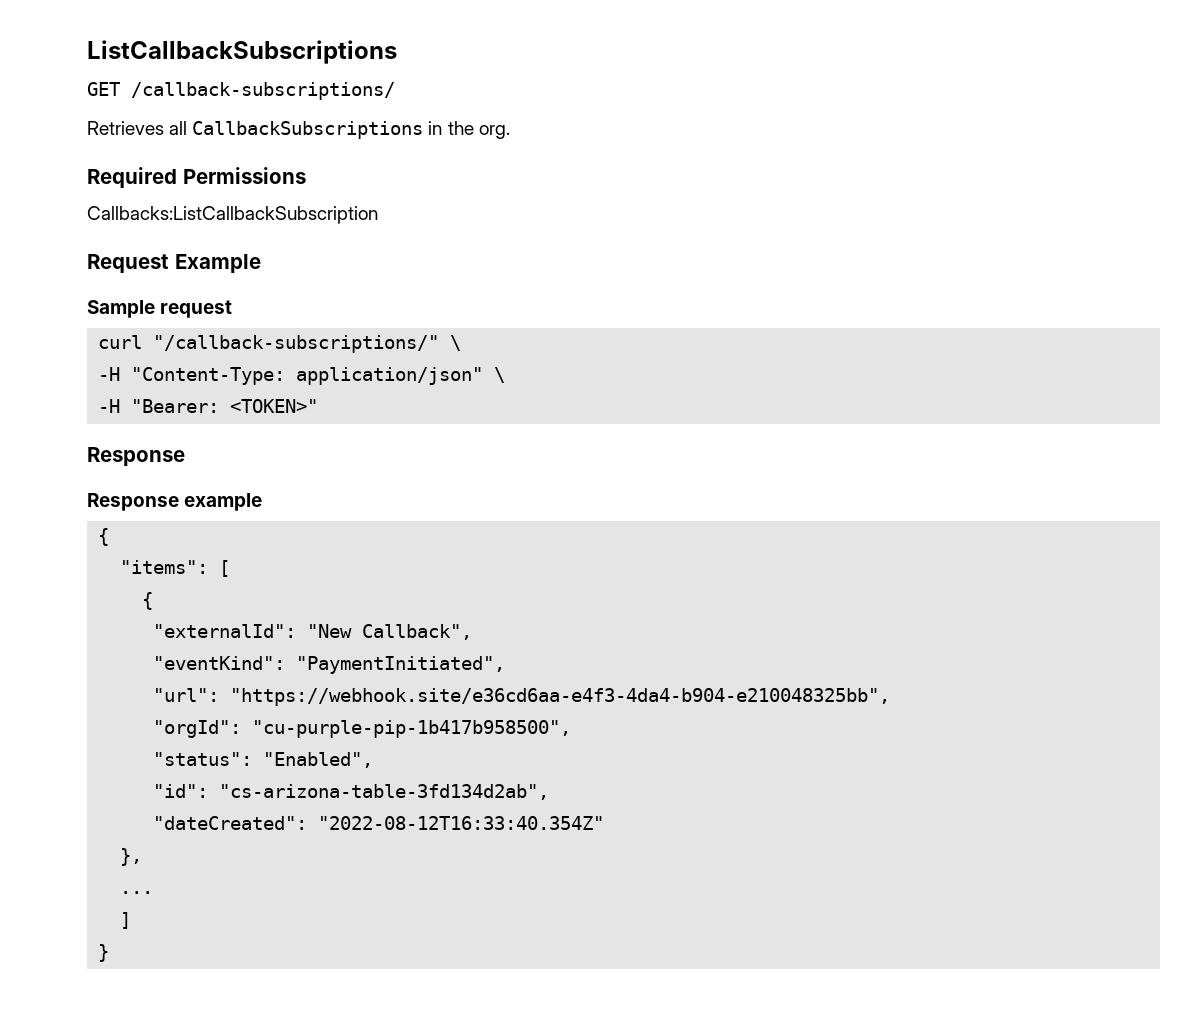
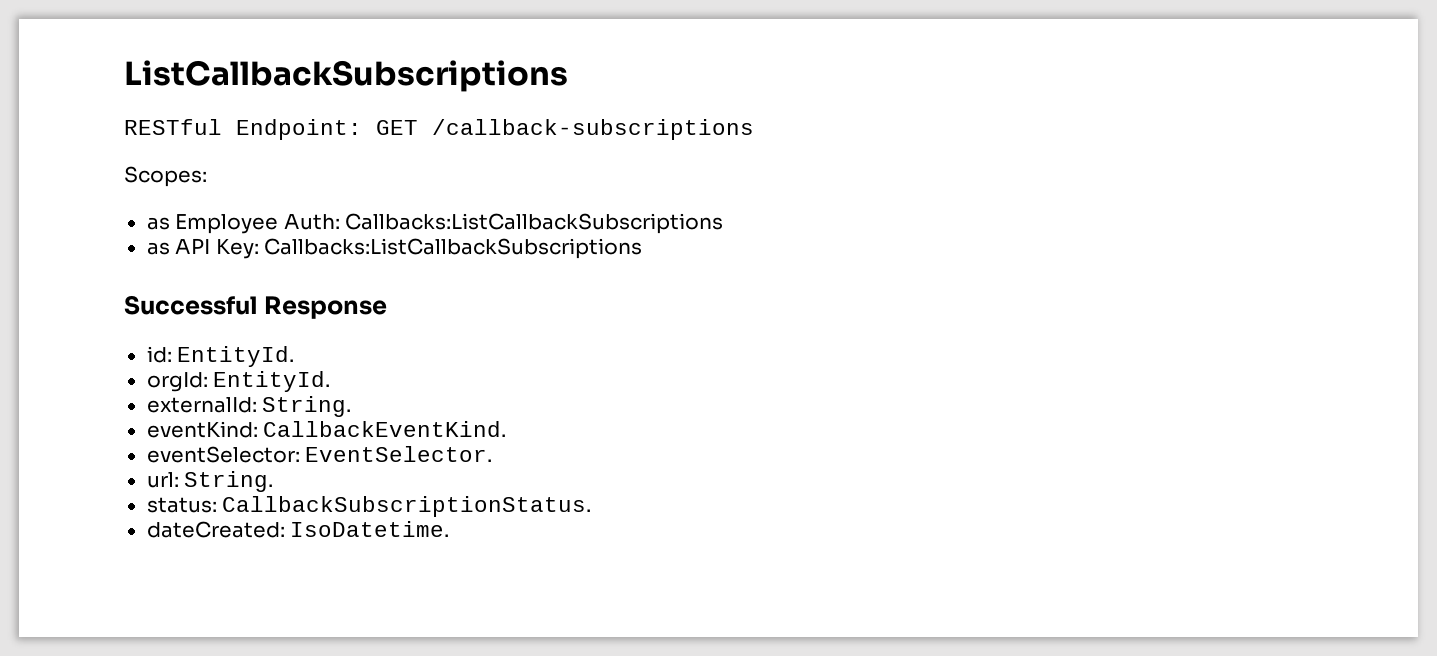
- GET /callback-subscriptions/
- Retrieves all CallbackSubscriptions in the org.
- Required Permissions
- Callbacks:ListCallbackSubscription
- Request Example
- Sample request
- curl "/callback-subscriptions/" \
- -H "Content-Type: application/json" \
- -H "Bearer: <TOKEN>"
- Response
- Response example
- {
- "items": [
- {
- "externalId": "New Callback",
- "eventKind": "PaymentInitiated",
- "url": "https://webhook.site/e36cd6aa-e4f3-4da4-b904-e210048325bb",
- "orgId": "cu-purple-pip-1b417b958500",
- "status": "Enabled",
- "id": "cs-arizona-table-3fd134d2ab",
- "dateCreated": "2022-08-12T16:33:40.354Z"
- },
- ...
- ]
- }
+ RESTful Endpoint: GET /callback-subscriptions
+ Scopes:
+ as Employee Auth: Callbacks:ListCallbackSubscriptions
+ as API Key: Callbacks:ListCallbackSubscriptions
+ Successful Response
+ id: EntityId.
+ orgId: EntityId.
+ externalId: String.
+ eventKind: CallbackEventKind.
+ eventSelector: EventSelector.
+ url: String.
+ status: CallbackSubscriptionStatus.
+ dateCreated: IsoDatetime.

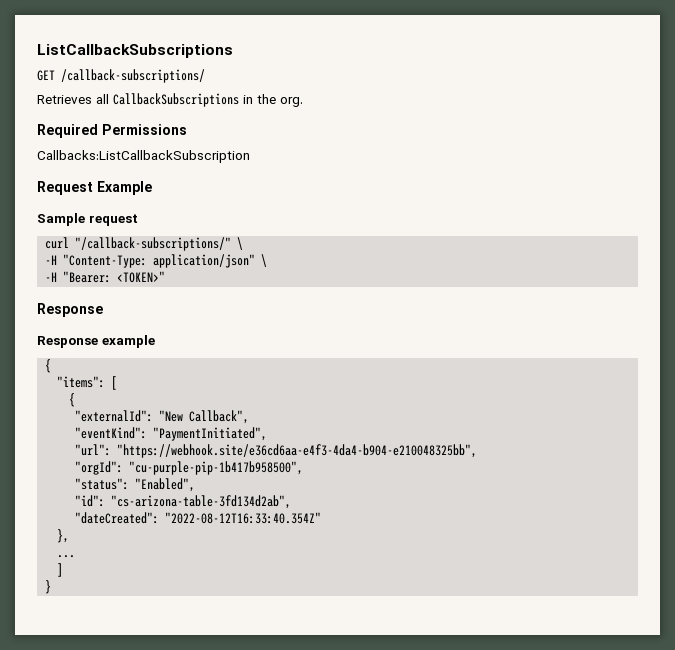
- RESTful Endpoint: GET /callback-subscriptions
- Scopes:
- as Employee Auth: Callbacks:ListCallbackSubscriptions
- as API Key: Callbacks:ListCallbackSubscriptions
- Successful Response
- id: EntityId.
- orgId: EntityId.
- externalId: String.
- eventKind: CallbackEventKind.
- eventSelector: EventSelector.
- url: String.
- status: CallbackSubscriptionStatus.
- dateCreated: IsoDatetime.
+ GET /callback-subscriptions/
+ Retrieves all CallbackSubscriptions in the org.
+ Required Permissions
+ Callbacks:ListCallbackSubscription
+ Request Example
+ Sample request
+ curl "/callback-subscriptions/" \
+ -H "Content-Type: application/json" \
+ -H "Bearer: <TOKEN>"
+ Response
+ Response example
+ {
+ "items": [
+ {
+ "externalId": "New Callback",
+ "eventKind": "PaymentInitiated",
+ "url": "https://webhook.site/e36cd6aa-e4f3-4da4-b904-e210048325bb",
+ "orgId": "cu-purple-pip-1b417b958500",
+ "status": "Enabled",
+ "id": "cs-arizona-table-3fd134d2ab",
+ "dateCreated": "2022-08-12T16:33:40.354Z"
+ },
+ ...
+ ]
+ }

